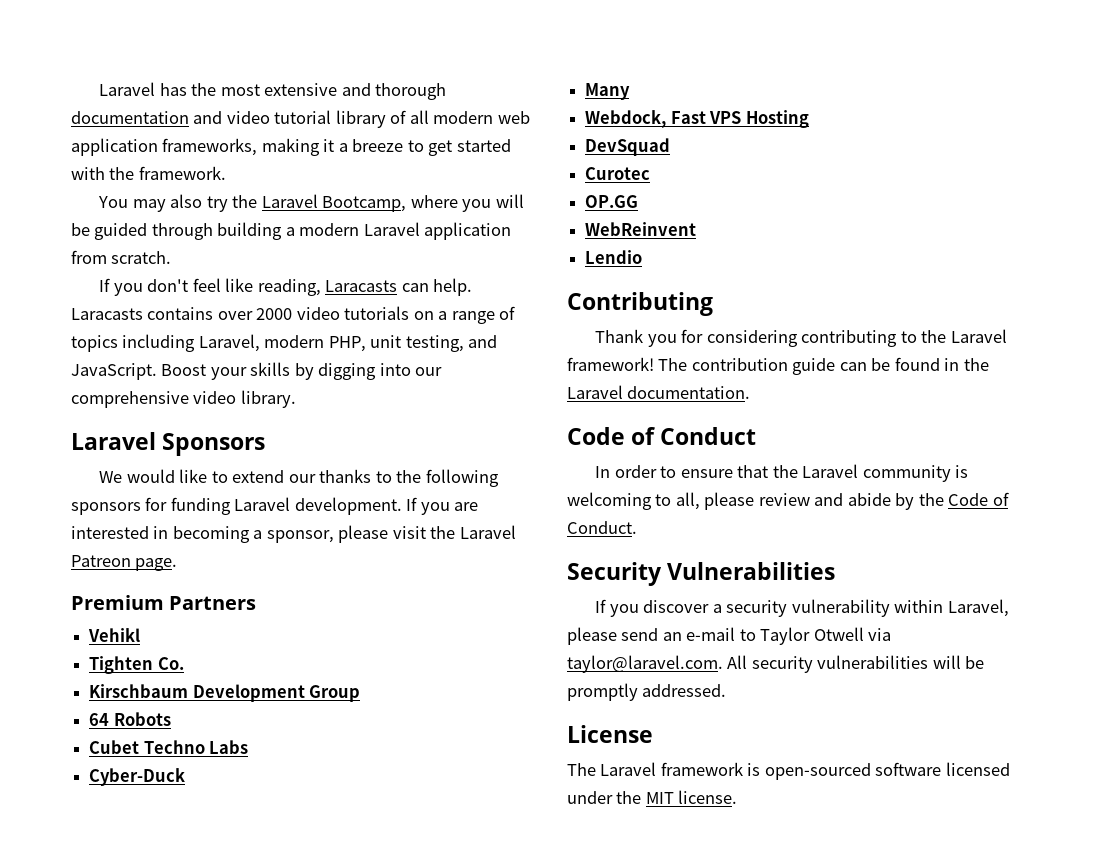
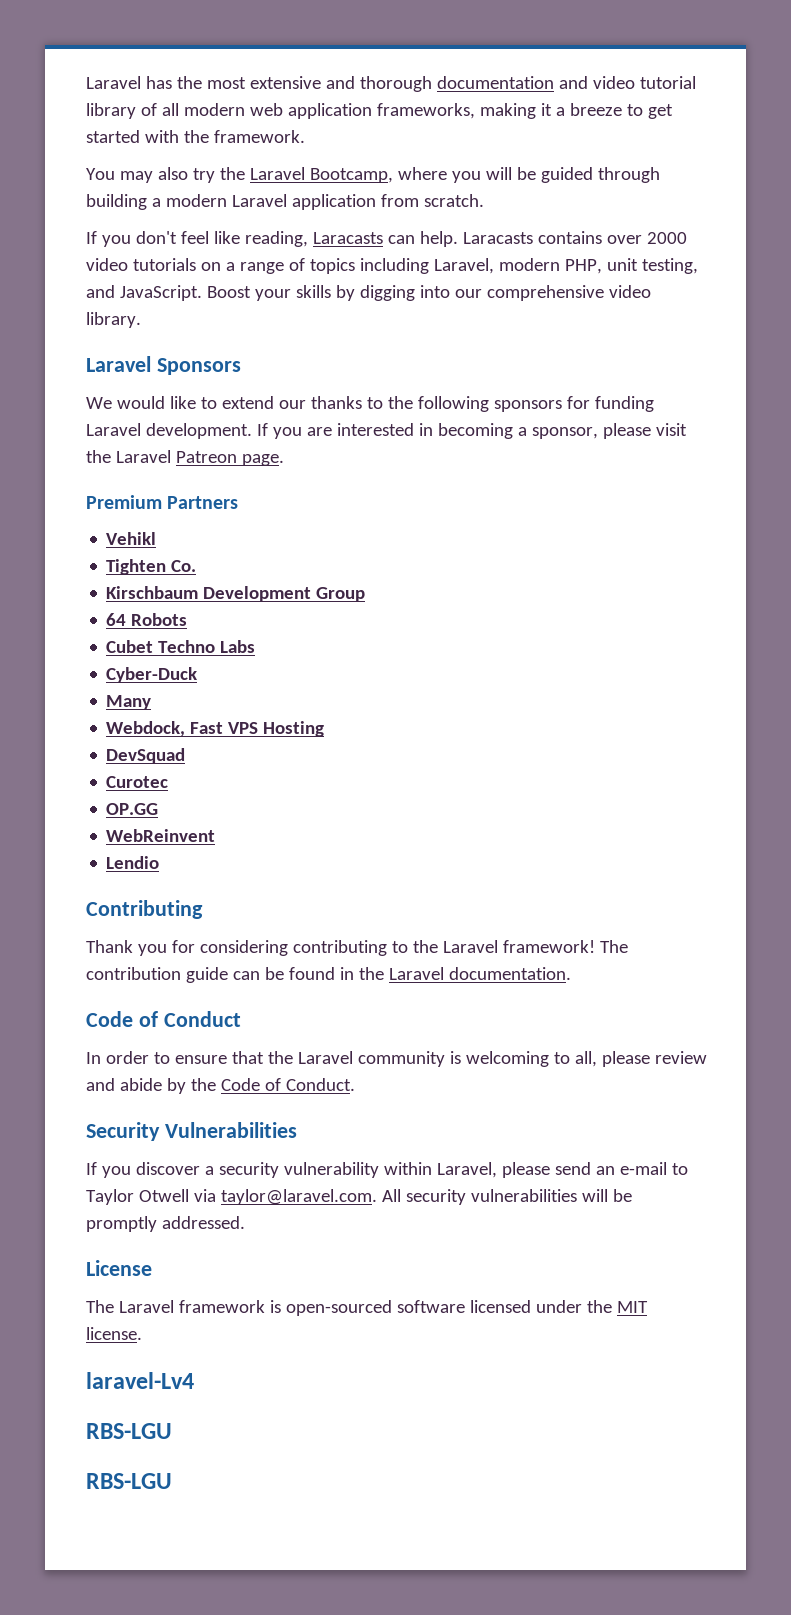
+ laravel-Lv4
+ RBS-LGU
+ RBS-LGU

